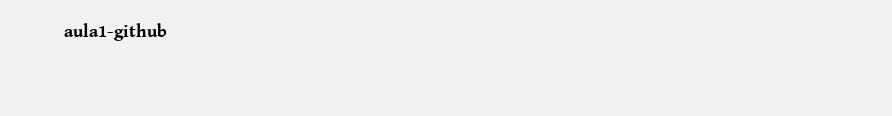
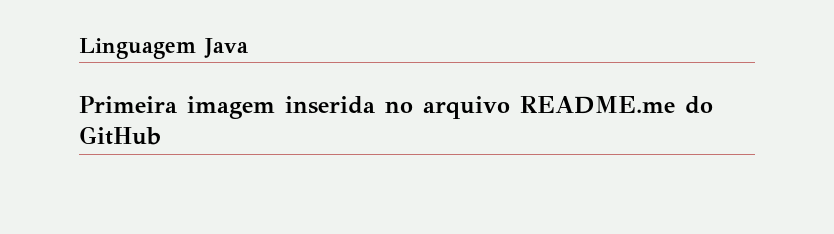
- aula1-github
+ Linguagem Java
+ Primeira imagem inserida no arquivo README.me do GitHub

